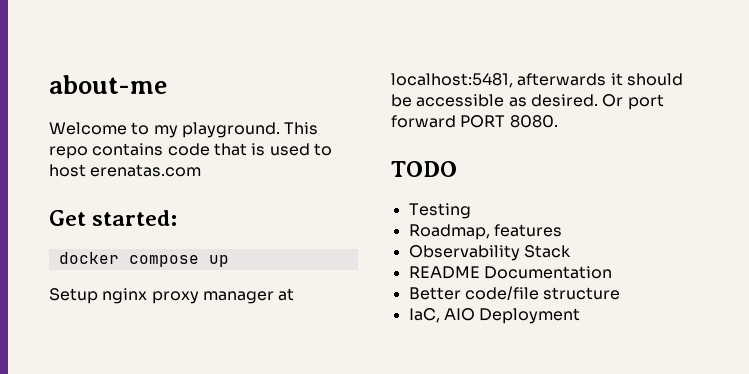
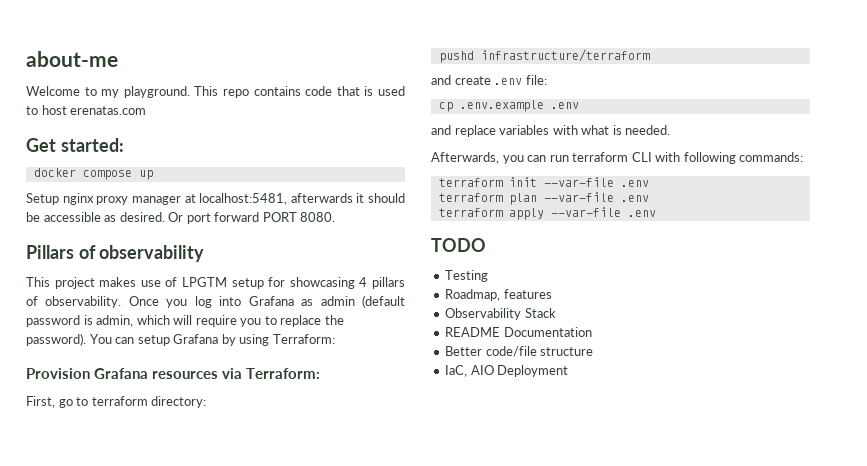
+ Pillars of observability
+ This project makes use of LPGTM setup for showcasing 4 pillars of observability. Once you log into Grafana as admin (default password is admin, which will require you to replace the password). You can setup Grafana by using Terraform:
+ Provision Grafana resources via Terraform:
+ First, go to terraform directory:
+ pushd infrastructure/terraform
+ and create .env file:
+ cp .env.example .env
+ and replace variables with what is needed.
+ Afterwards, you can run terraform CLI with following commands:
+ terraform init --var-file .env
+ terraform plan --var-file .env
+ terraform apply --var-file .env

